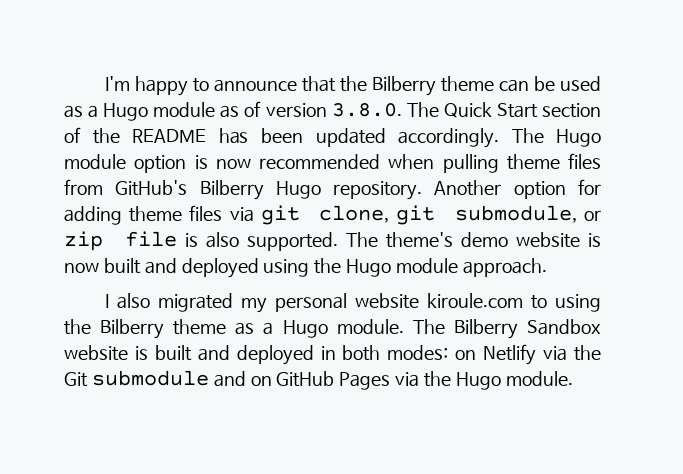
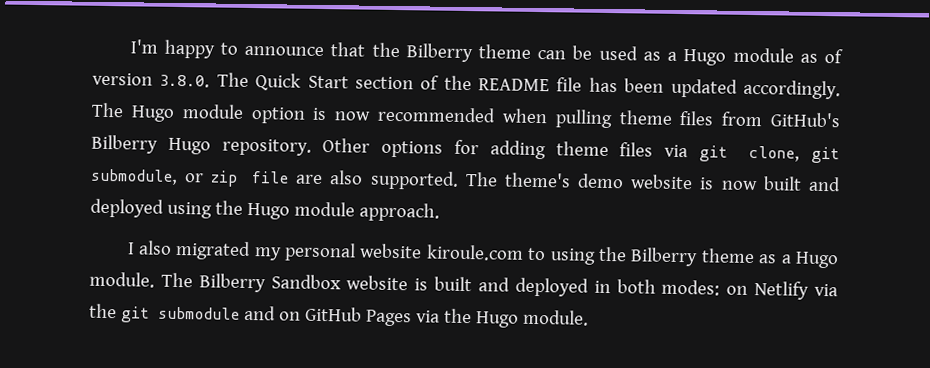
- I'm happy to announce that the Bilberry theme can be used as a Hugo module as of version 3.8.0. The Quick Start section of the README has been updated accordingly.
+ I'm happy to announce that the Bilberry theme can be used as a Hugo module as of version 3.8.0. The Quick Start section of the README file has been updated accordingly.
- Another option for adding theme files via git clone, git submodule, or zip file is also supported.
+ Other options for adding theme files via git clone, git submodule, or zip file are also supported.
- The Bilberry Sandbox website is built and deployed in both modes: on Netlify via the Git submodule and on GitHub Pages via the Hugo module.
+ The Bilberry Sandbox website is built and deployed in both modes: on Netlify via the git submodule and on GitHub Pages via the Hugo module.

